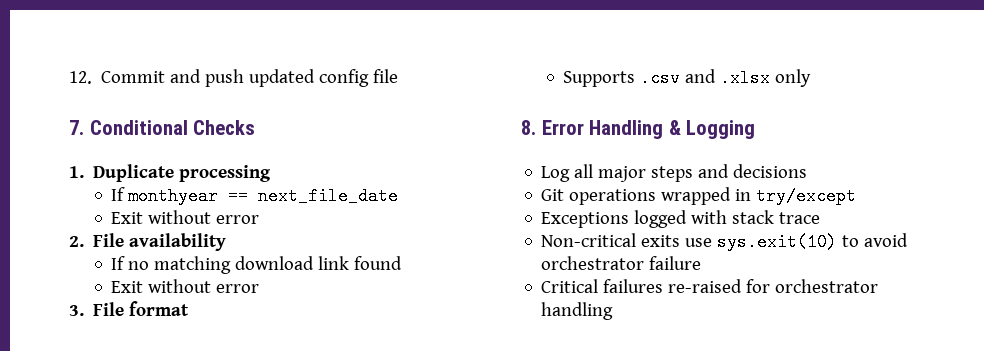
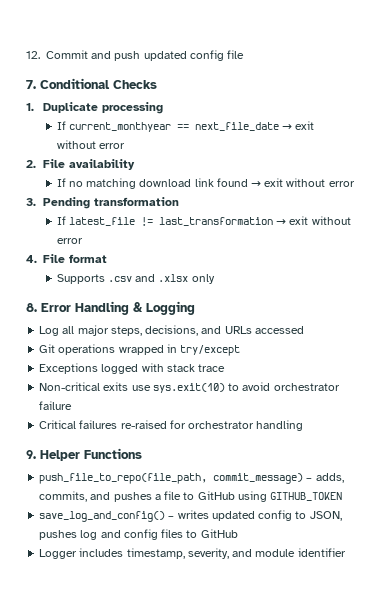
- If monthyear == next_file_date
- Exit without error
+ If current_monthyear == next_file_date → exit without error
- If no matching download link found
- Exit without error
- 3. File format
+ If no matching download link found → exit without error
+ 3. Pending transformation
+ If latest_file != last_transformation → exit without error
+ 4. File format
- Log all major steps and decisions
+ Log all major steps, decisions, and URLs accessed
+ 9. Helper Functions
+ push_file_to_repo(file_path, commit_message) – adds, commits, and pushes a file to GitHub using GITHUB_TOKEN
+ save_log_and_config() – writes updated config to JSON, pushes log and config files to GitHub
+ Logger includes timestamp, severity, and module identifier

